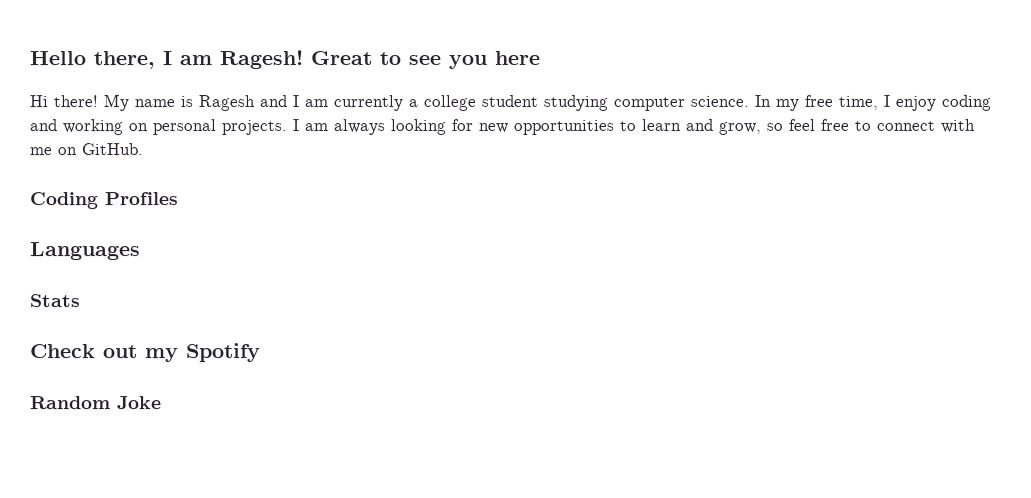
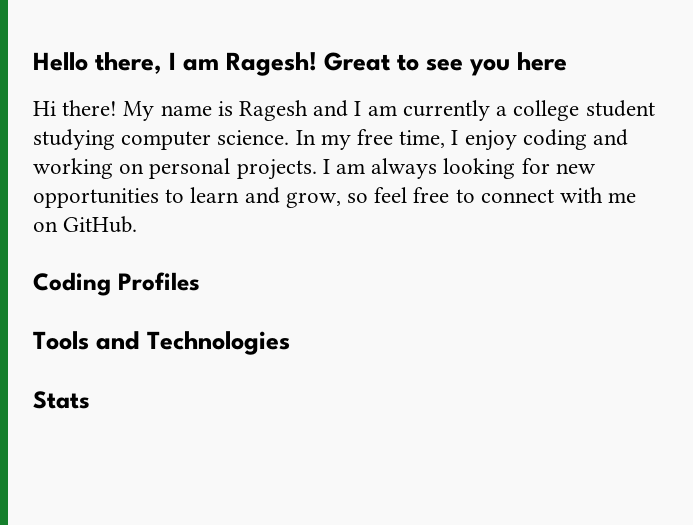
- Languages
+ Tools and Technologies
  Stats
- Check out my Spotify
- Random Joke

